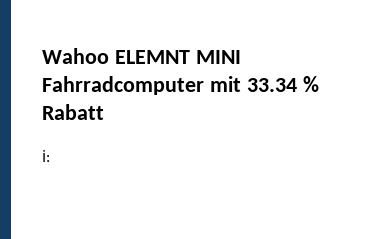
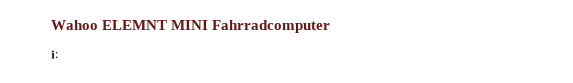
- Wahoo ELEMNT MINI Fahrradcomputer mit 33.34 % Rabatt
+ Wahoo ELEMNT MINI Fahrradcomputer

